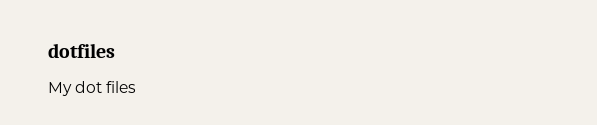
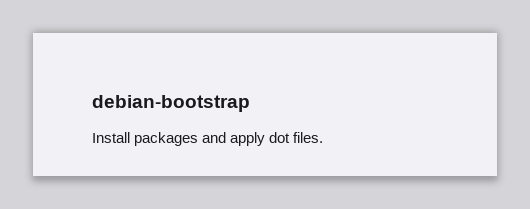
- dotfiles
- My dot files
+ debian-bootstrap
+ Install packages and apply dot files.

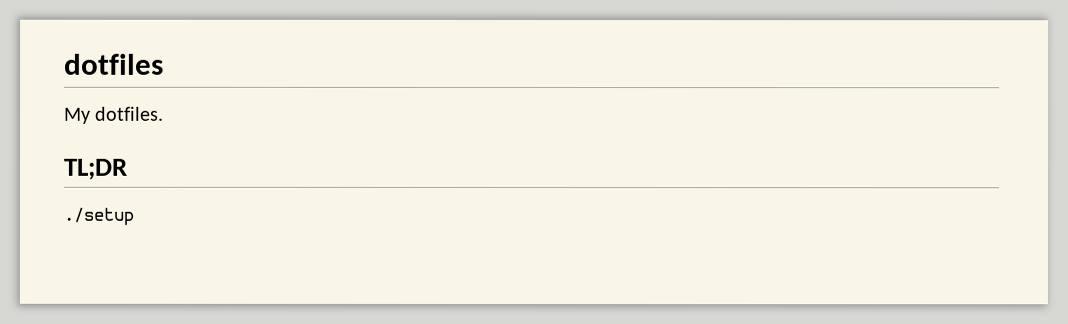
- debian-bootstrap
- Install packages and apply dot files.
+ dotfiles
+ My dotfiles.
+ TL;DR
+ ./setup

